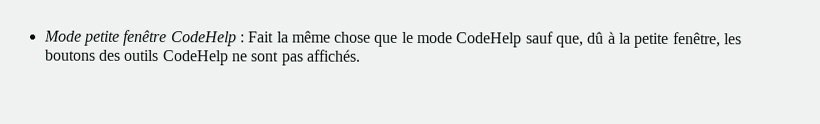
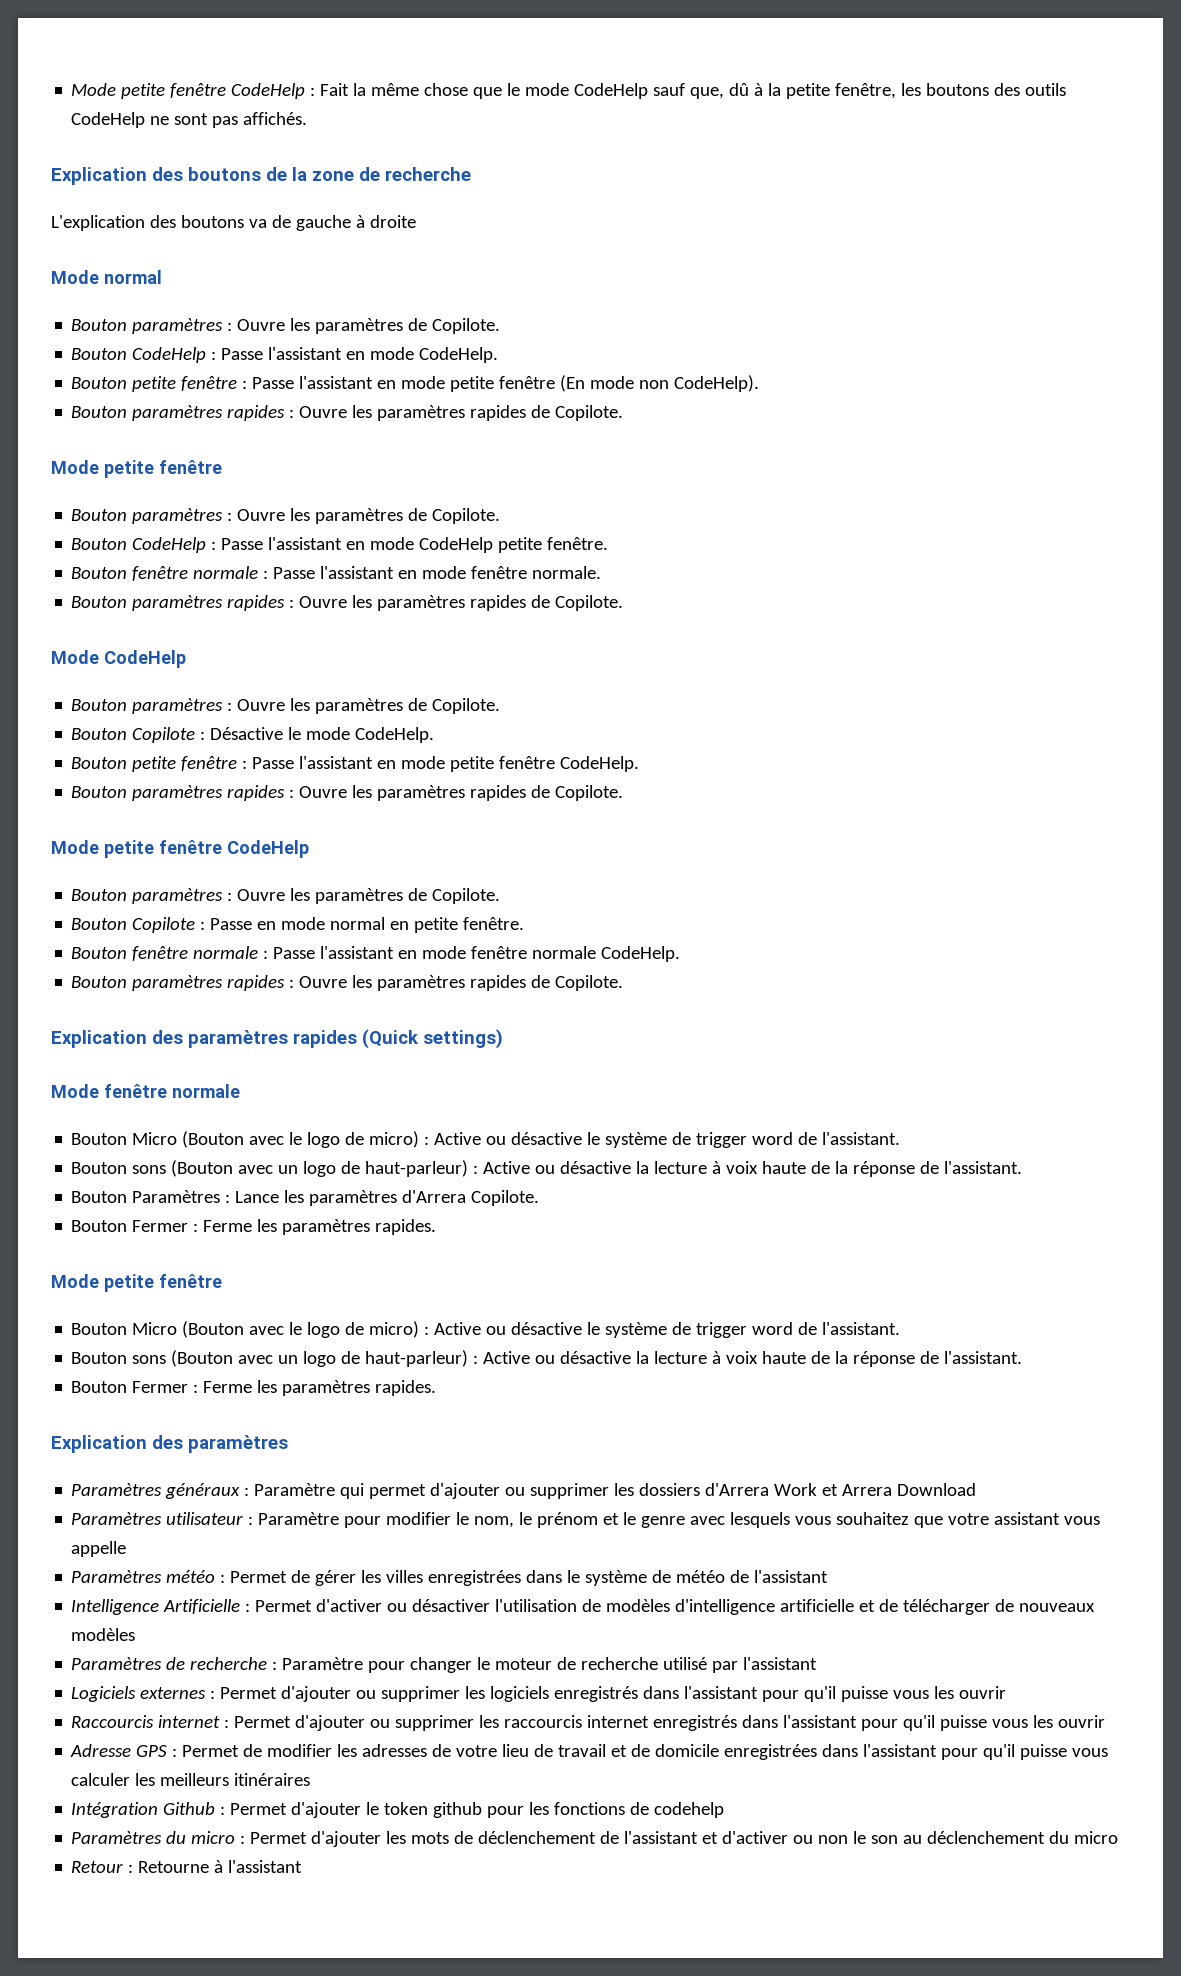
+ Explication des boutons de la zone de recherche
+ L'explication des boutons va de gauche à droite
+ Mode normal
+ Bouton paramètres : Ouvre les paramètres de Copilote.
+ Bouton CodeHelp : Passe l'assistant en mode CodeHelp.
+ Bouton petite fenêtre : Passe l'assistant en mode petite fenêtre (En mode non CodeHelp).
+ Bouton paramètres rapides : Ouvre les paramètres rapides de Copilote.
+ Mode petite fenêtre
+ Bouton paramètres : Ouvre les paramètres de Copilote.
+ Bouton CodeHelp : Passe l'assistant en mode CodeHelp petite fenêtre.
+ Bouton fenêtre normale : Passe l'assistant en mode fenêtre normale.
+ Bouton paramètres rapides : Ouvre les paramètres rapides de Copilote.
+ Mode CodeHelp
+ Bouton paramètres : Ouvre les paramètres de Copilote.
+ Bouton Copilote : Désactive le mode CodeHelp.
+ Bouton petite fenêtre : Passe l'assistant en mode petite fenêtre CodeHelp.
+ Bouton paramètres rapides : Ouvre les paramètres rapides de Copilote.
+ Mode petite fenêtre CodeHelp
+ Bouton paramètres : Ouvre les paramètres de Copilote.
+ Bouton Copilote : Passe en mode normal en petite fenêtre.
+ Bouton fenêtre normale : Passe l'assistant en mode fenêtre normale CodeHelp.
+ Bouton paramètres rapides : Ouvre les paramètres rapides de Copilote.
+ Explication des paramètres rapides (Quick settings)
+ Mode fenêtre normale
+ Bouton Micro (Bouton avec le logo de micro) : Active ou désactive le système de trigger word de l'assistant.
+ Bouton sons (Bouton avec un logo de haut-parleur) : Active ou désactive la lecture à voix haute de la réponse de l'assistant.
+ Bouton Paramètres : Lance les paramètres d'Arrera Copilote.
+ Bouton Fermer : Ferme les paramètres rapides.
+ Mode petite fenêtre
+ Bouton Micro (Bouton avec le logo de micro) : Active ou désactive le système de trigger word de l'assistant.
+ Bouton sons (Bouton avec un logo de haut-parleur) : Active ou désactive la lecture à voix haute de la réponse de l'assistant.
+ Bouton Fermer : Ferme les paramètres rapides.
+ Explication des paramètres
+ Paramètres généraux : Paramètre qui permet d'ajouter ou supprimer les dossiers d'Arrera Work et Arrera Download
+ Paramètres utilisateur : Paramètre pour modifier le nom, le prénom et le genre avec lesquels vous souhaitez que votre assistant vous appelle
+ Paramètres météo : Permet de gérer les villes enregistrées dans le système de météo de l'assistant
+ Intelligence Artificielle : Permet d'activer ou désactiver l'utilisation de modèles d'intelligence artificielle et de télécharger de nouveaux modèles
+ Paramètres de recherche : Paramètre pour changer le moteur de recherche utilisé par l'assistant
+ Logiciels externes : Permet d'ajouter ou supprimer les logiciels enregistrés dans l'assistant pour qu'il puisse vous les ouvrir
+ Raccourcis internet : Permet d'ajouter ou supprimer les raccourcis internet enregistrés dans l'assistant pour qu'il puisse vous les ouvrir
+ Adresse GPS : Permet de modifier les adresses de votre lieu de travail et de domicile enregistrées dans l'assistant pour qu'il puisse vous calculer les meilleurs itinéraires
+ Intégration Github : Permet d'ajouter le token github pour les fonctions de codehelp
+ Paramètres du micro : Permet d'ajouter les mots de déclenchement de l'assistant et d'activer ou non le son au déclenchement du micro
+ Retour : Retourne à l'assistant

